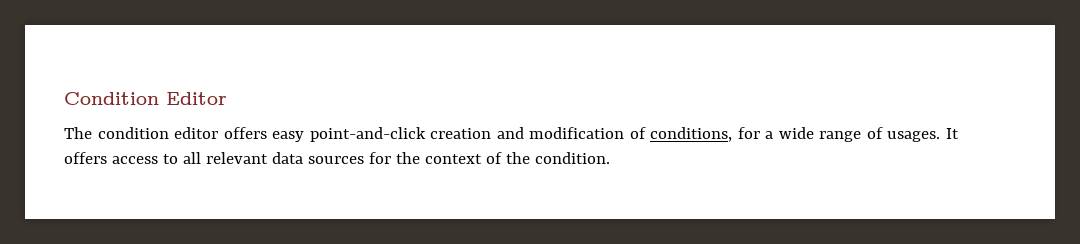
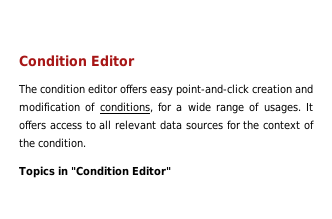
+ Topics in "Condition Editor"

